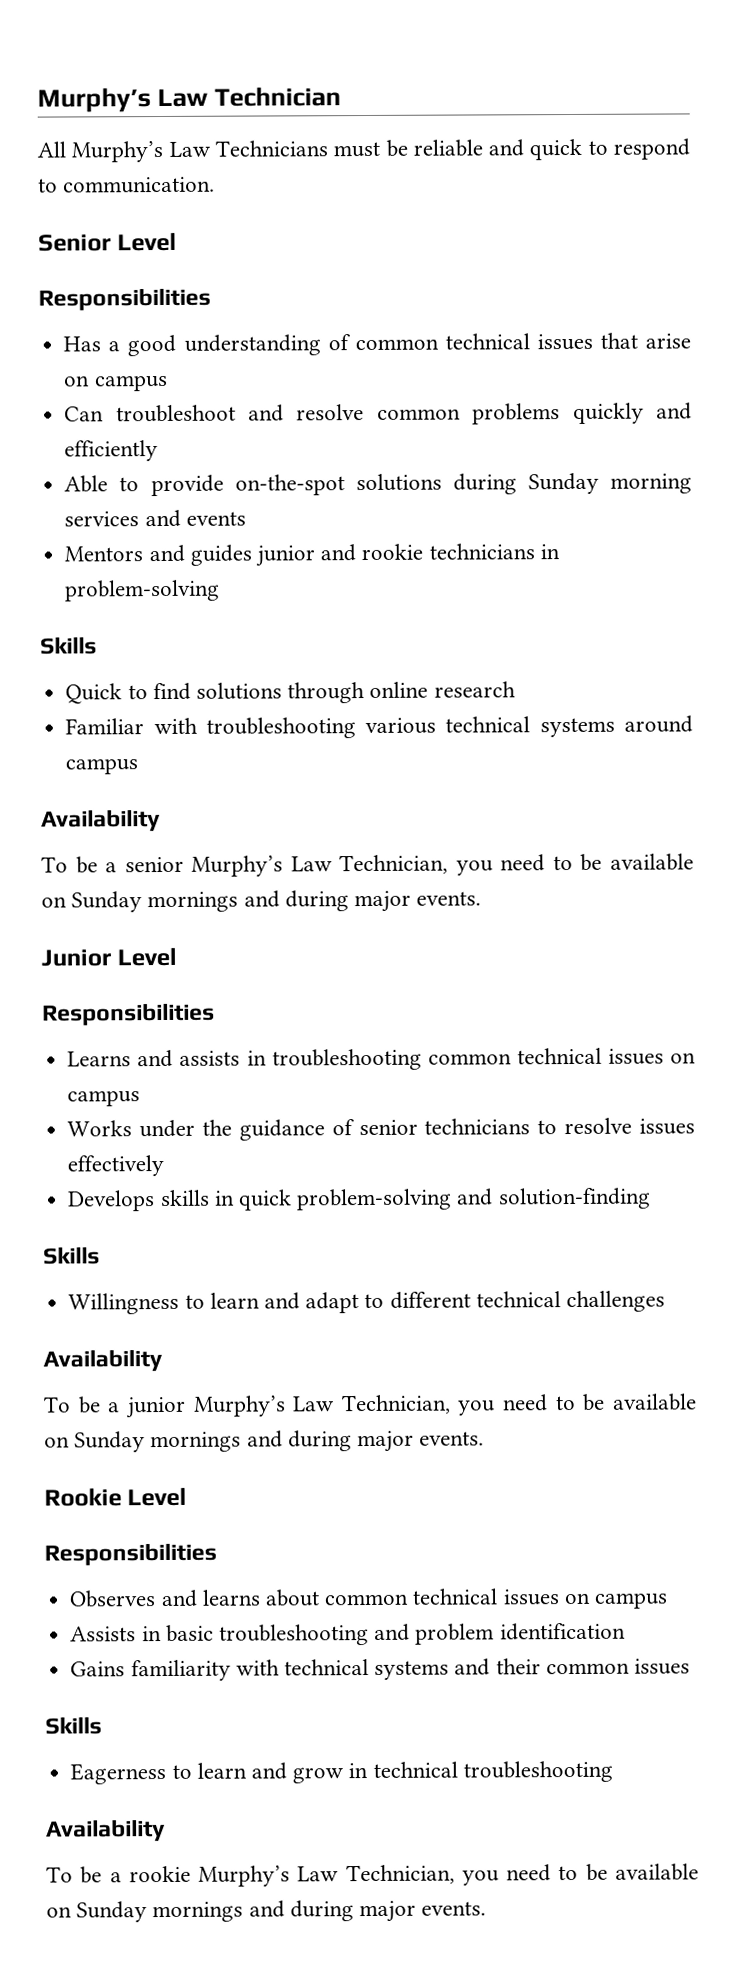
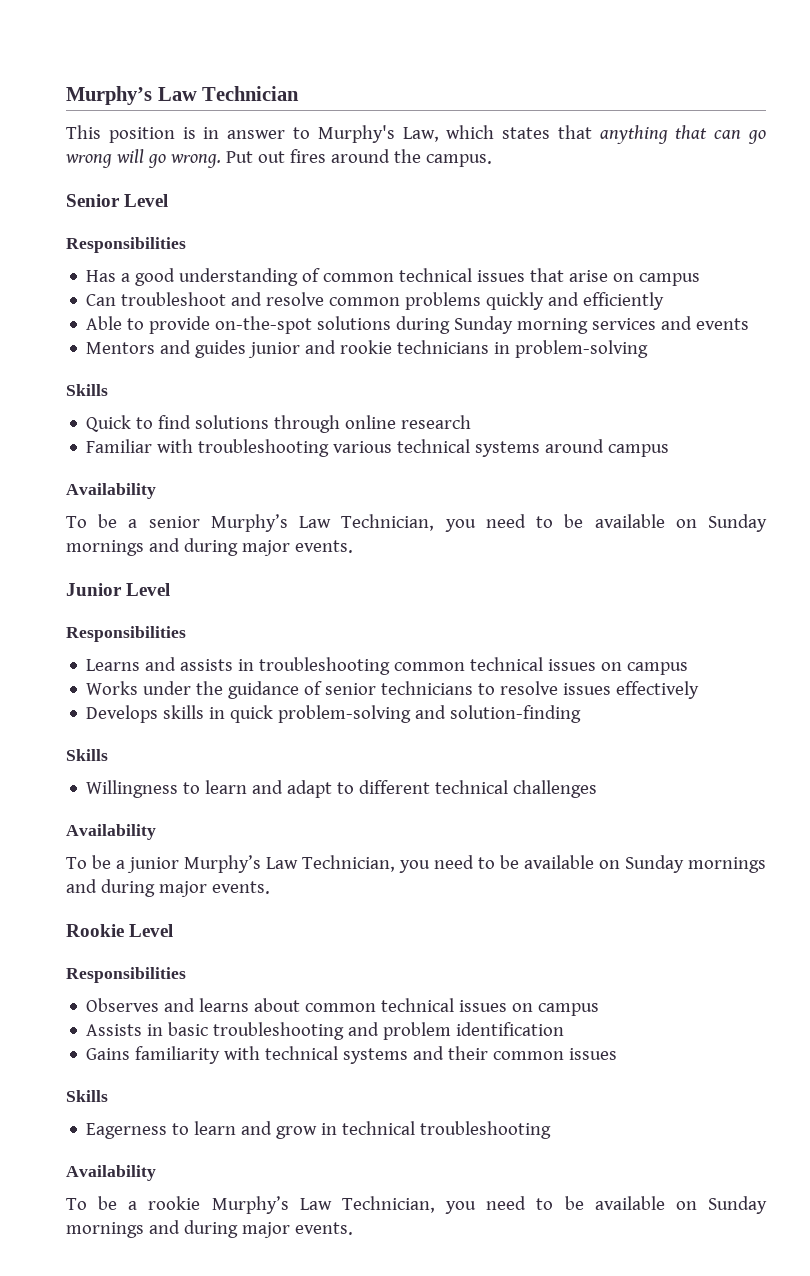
- All Murphy’s Law Technicians must be reliable and quick to respond to communication.
+ This position is in answer to Murphy's Law, which states that anything that can go wrong will go wrong. Put out fires around the campus.

